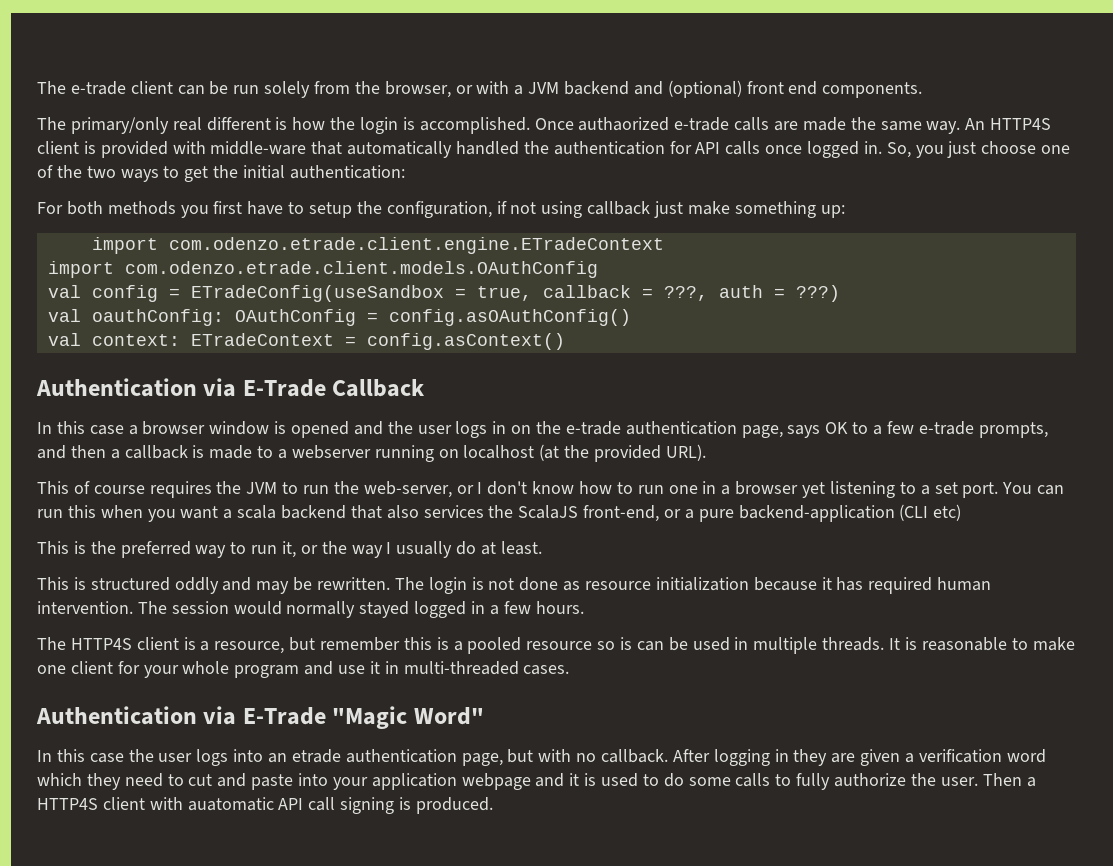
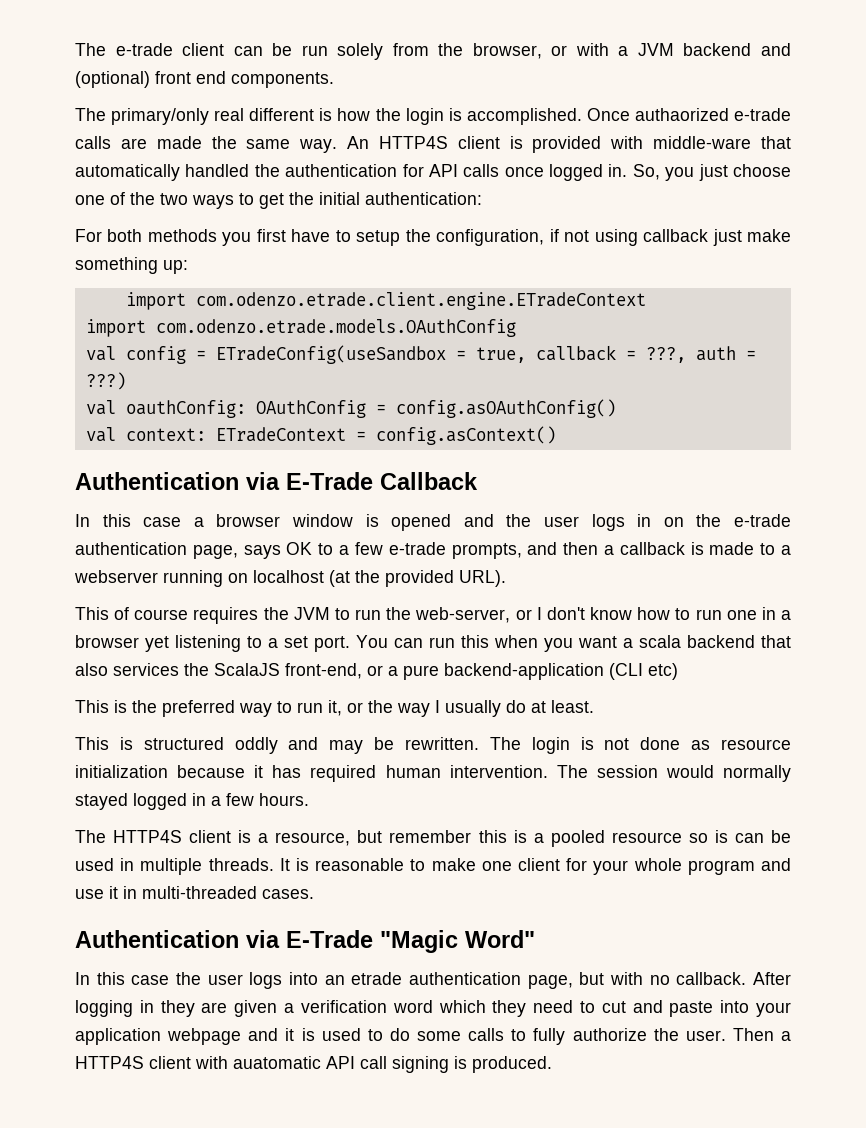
- import com.odenzo.etrade.client.models.OAuthConfig
+ import com.odenzo.etrade.models.OAuthConfig

